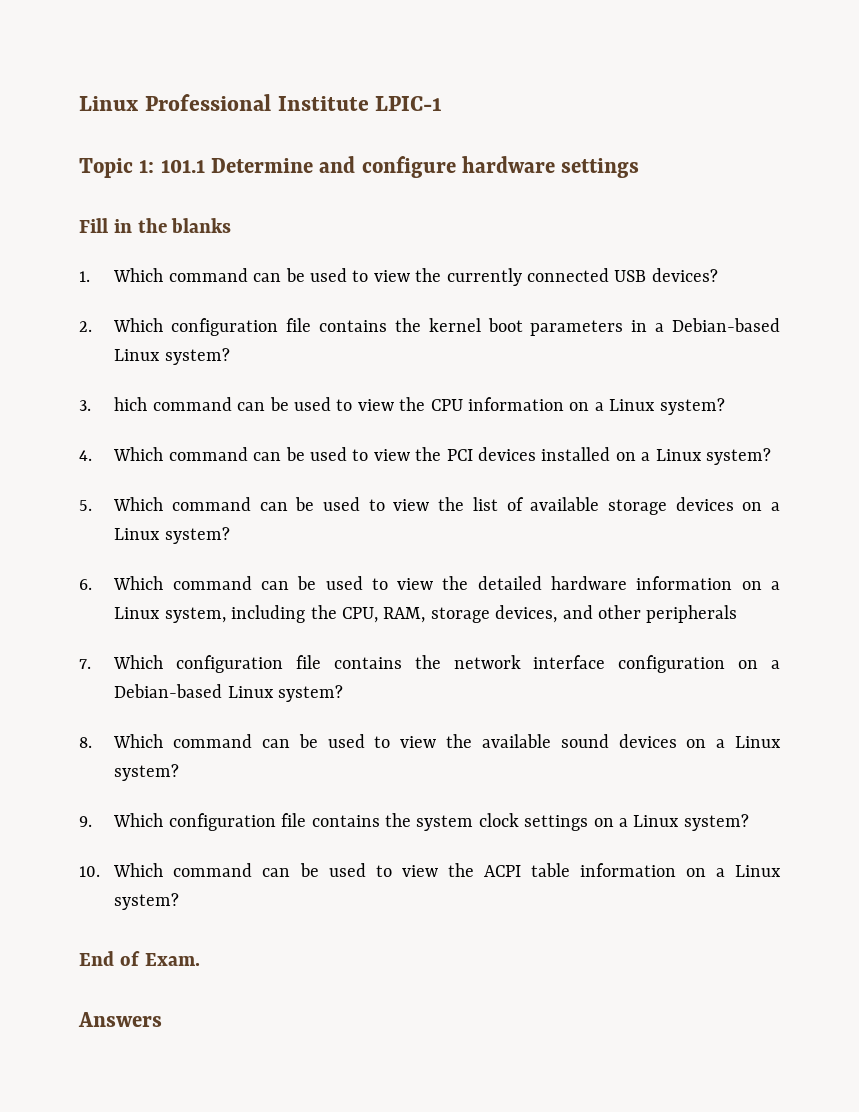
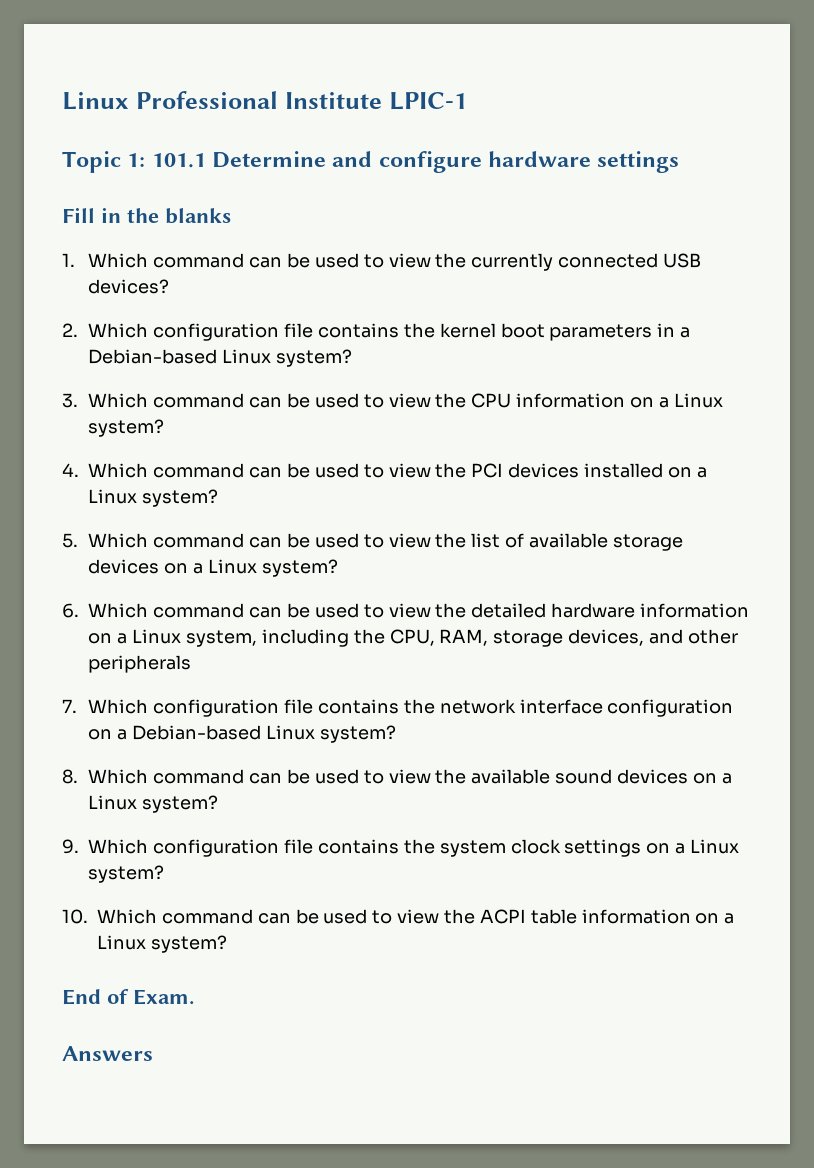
- 3. hich command can be used to view the CPU information on a Linux system?
+ 3. Which command can be used to view the CPU information on a Linux system?

